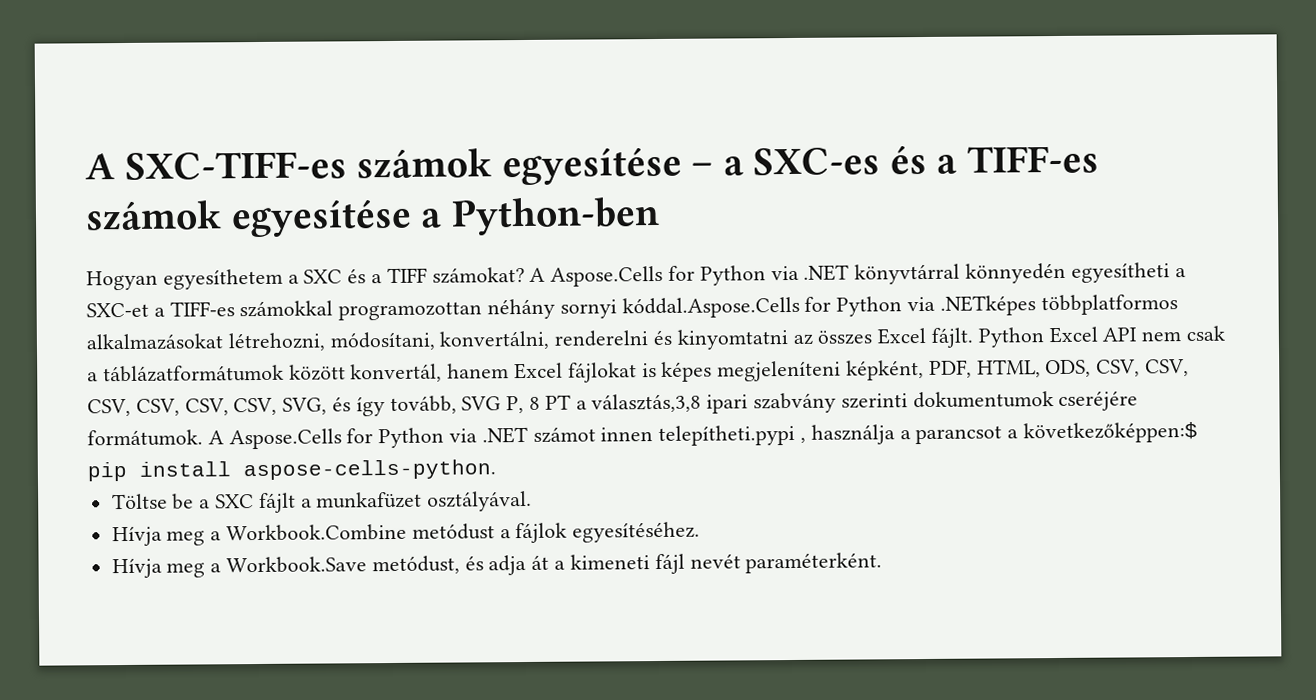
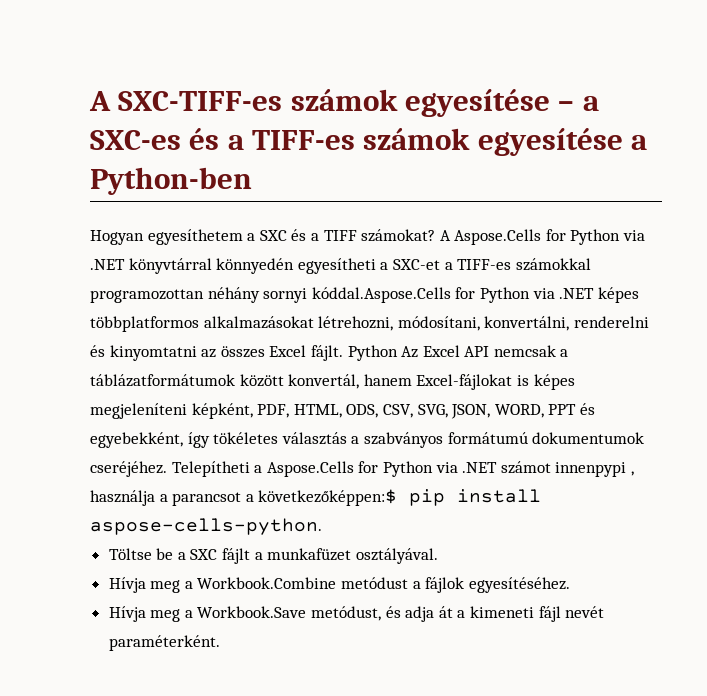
- A Aspose.Cells for Python via .NET könyvtárral könnyedén egyesítheti a SXC-et a TIFF-es számokkal programozottan néhány sornyi kóddal.Aspose.Cells for Python via .NETképes többplatformos alkalmazásokat létrehozni, módosítani, konvertálni, renderelni és kinyomtatni az összes Excel fájlt.
+ A Aspose.Cells for Python via .NET könyvtárral könnyedén egyesítheti a SXC-et a TIFF-es számokkal programozottan néhány sornyi kóddal.Aspose.Cells for Python via .NET képes többplatformos alkalmazásokat létrehozni, módosítani, konvertálni, renderelni és kinyomtatni az összes Excel fájlt.
- Python Excel API nem csak a táblázatformátumok között konvertál, hanem Excel fájlokat is képes megjeleníteni képként, PDF, HTML, ODS, CSV, CSV, CSV, CSV, CSV, CSV, SVG, és így tovább, SVG P, 8 PT a választás,3,8 ipari szabvány szerinti dokumentumok cseréjére formátumok. A Aspose.Cells for Python via .NET számot innen telepítheti.pypi , használja a parancsot a következőképpen:$ pip install aspose-cells-python.
+ Python Az Excel API nemcsak a táblázatformátumok között konvertál, hanem Excel-fájlokat is képes megjeleníteni képként, PDF, HTML, ODS, CSV, SVG, JSON, WORD, PPT és egyebekként, így tökéletes választás a szabványos formátumú dokumentumok cseréjéhez. Telepítheti a Aspose.Cells for Python via .NET számot innenpypi , használja a parancsot a következőképpen:$ pip install aspose-cells-python.

